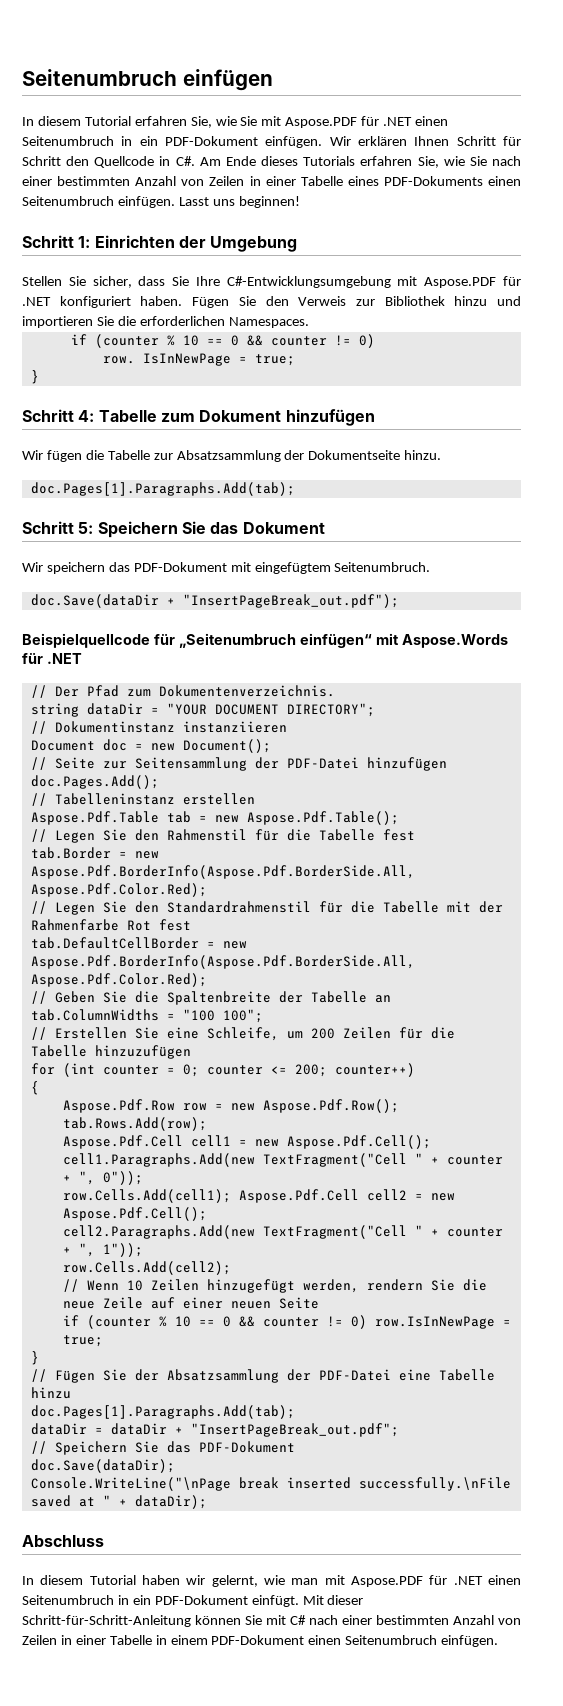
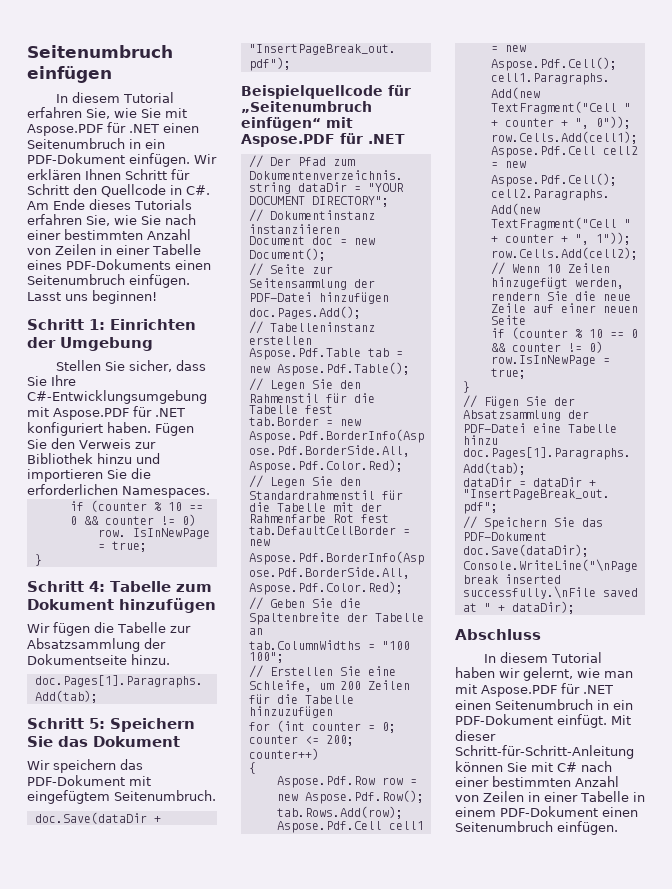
- Beispielquellcode für „Seitenumbruch einfügen“ mit Aspose.Words für .NET
+ Beispielquellcode für „Seitenumbruch einfügen“ mit Aspose.PDF für .NET

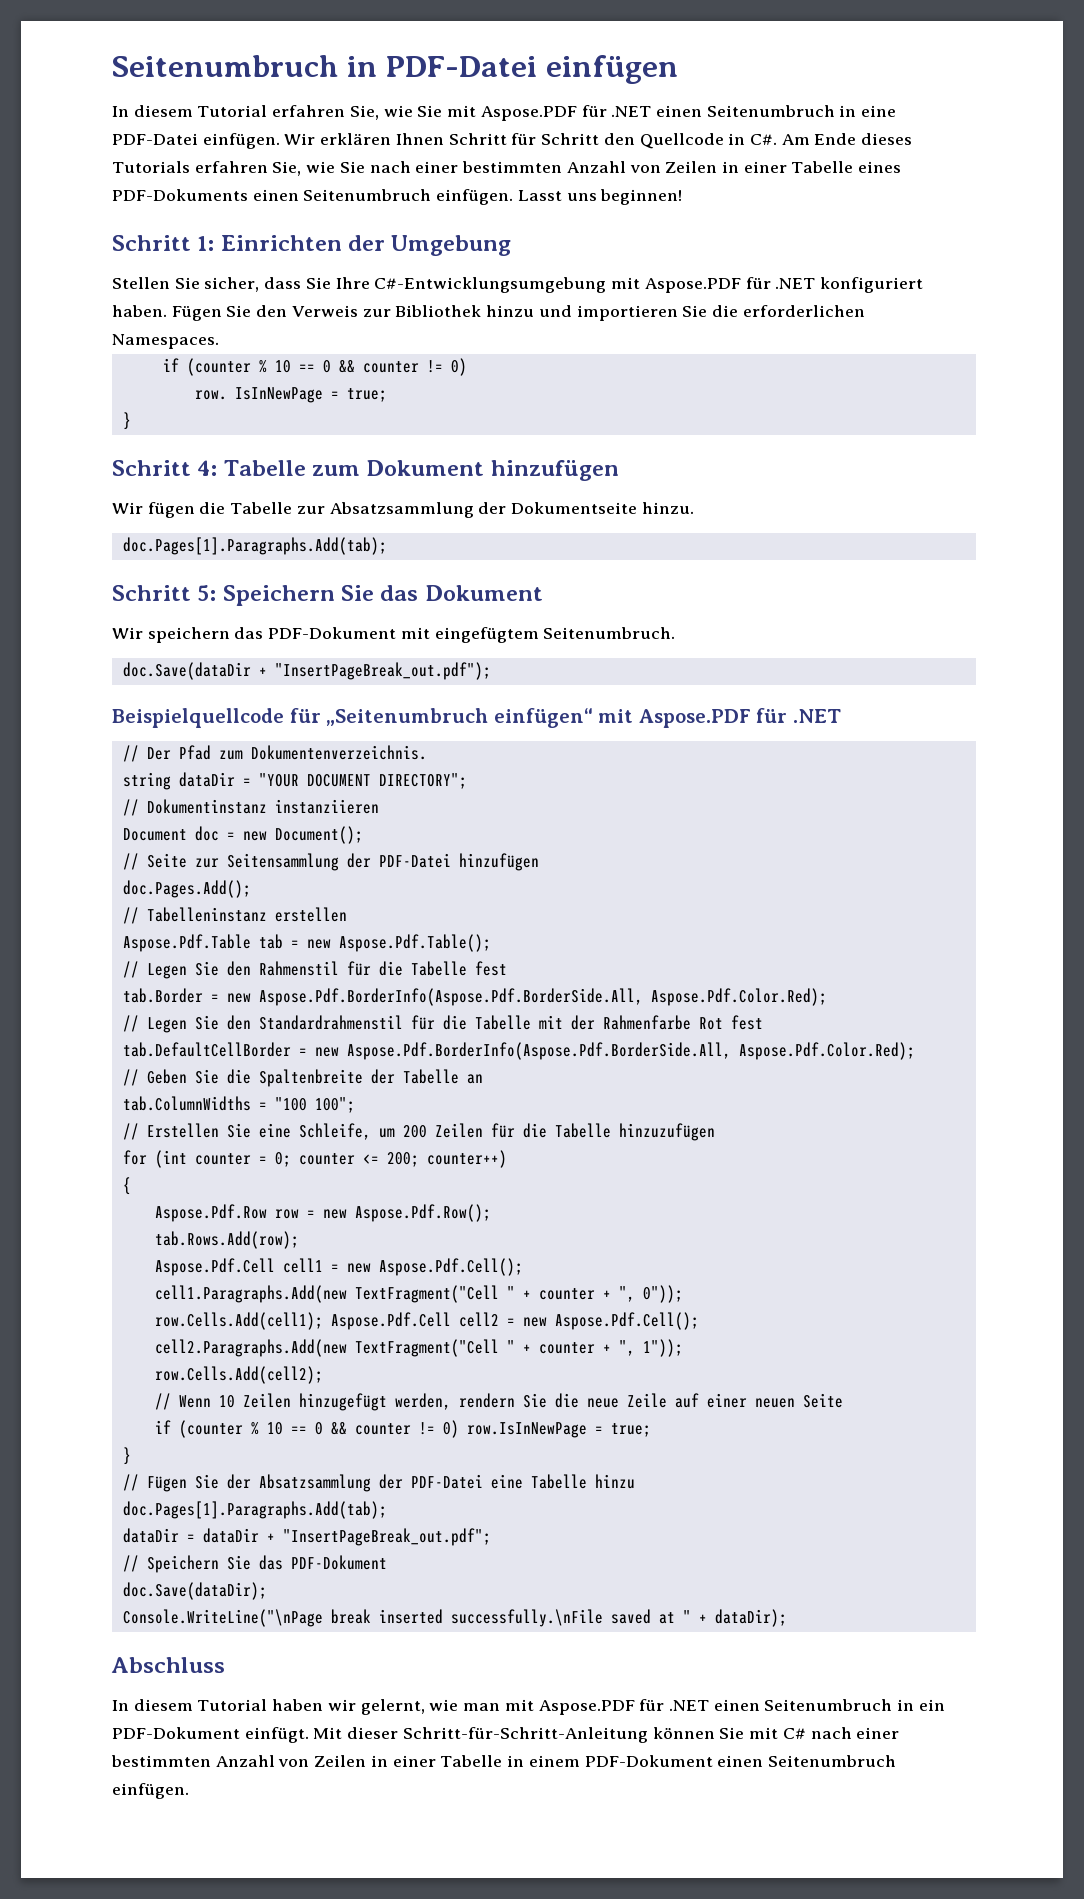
- Seitenumbruch einfügen
+ Seitenumbruch in PDF-Datei einfügen
- In diesem Tutorial erfahren Sie, wie Sie mit Aspose.PDF für .NET einen Seitenumbruch in ein PDF-Dokument einfügen.
+ In diesem Tutorial erfahren Sie, wie Sie mit Aspose.PDF für .NET einen Seitenumbruch in eine PDF-Datei einfügen.

